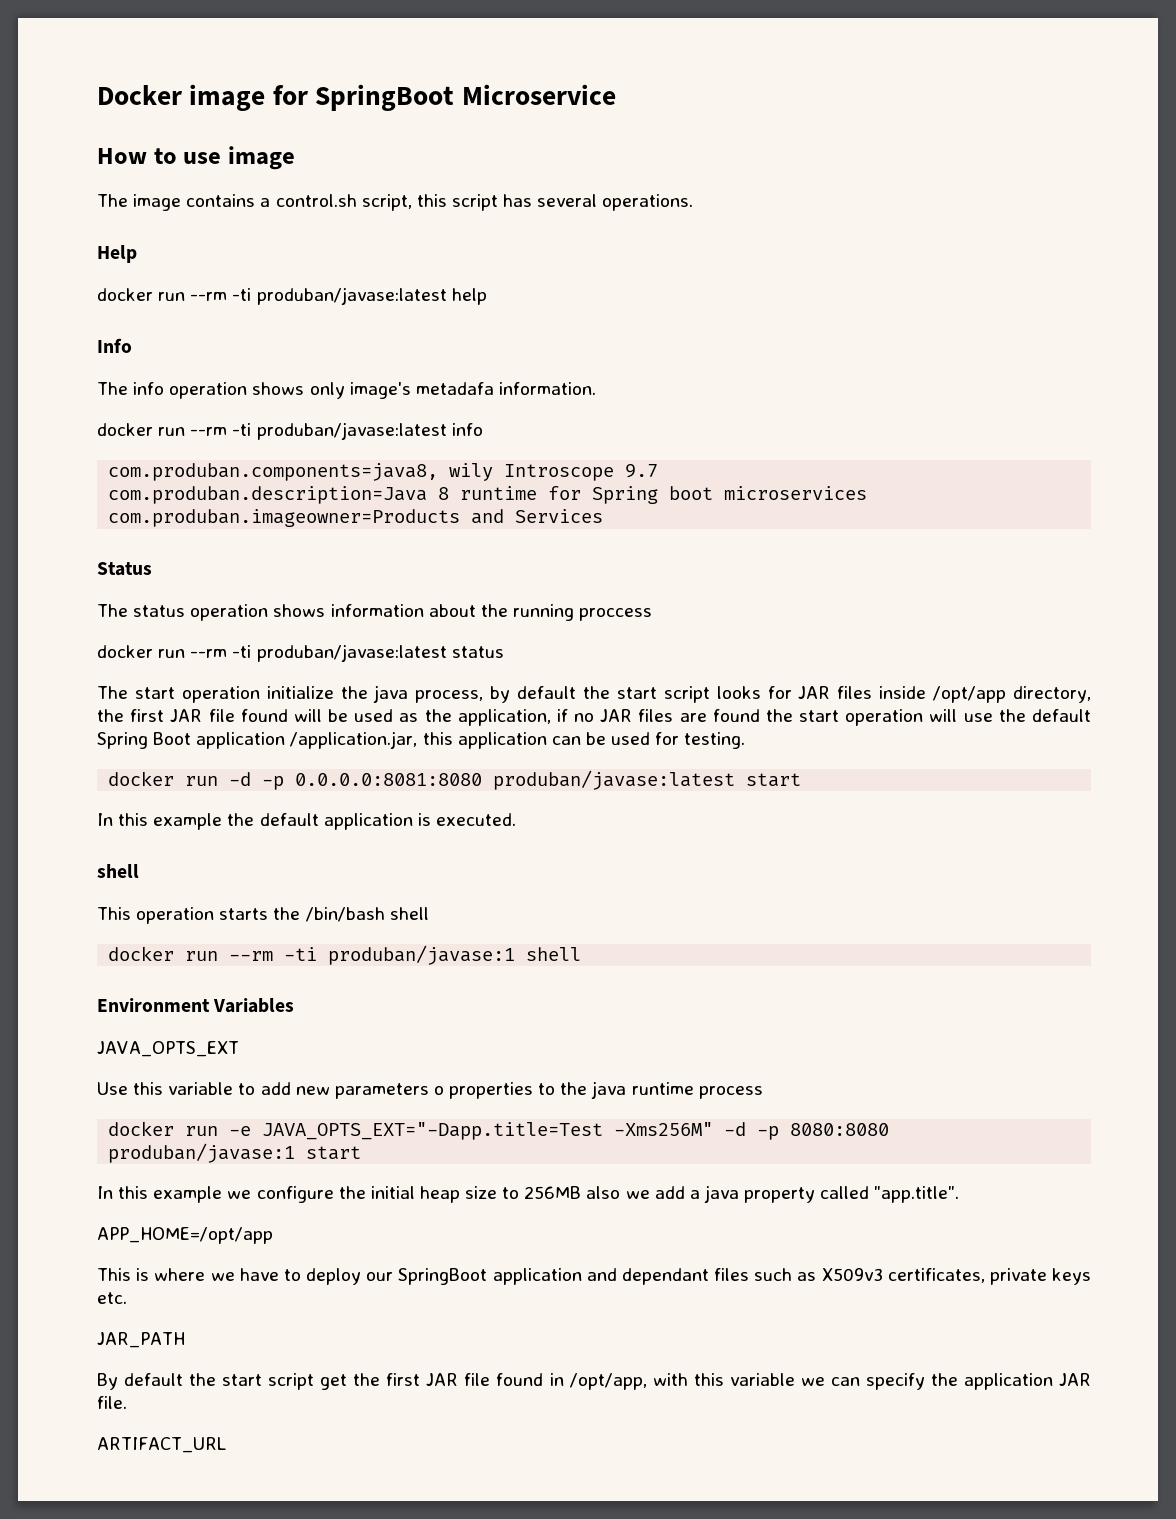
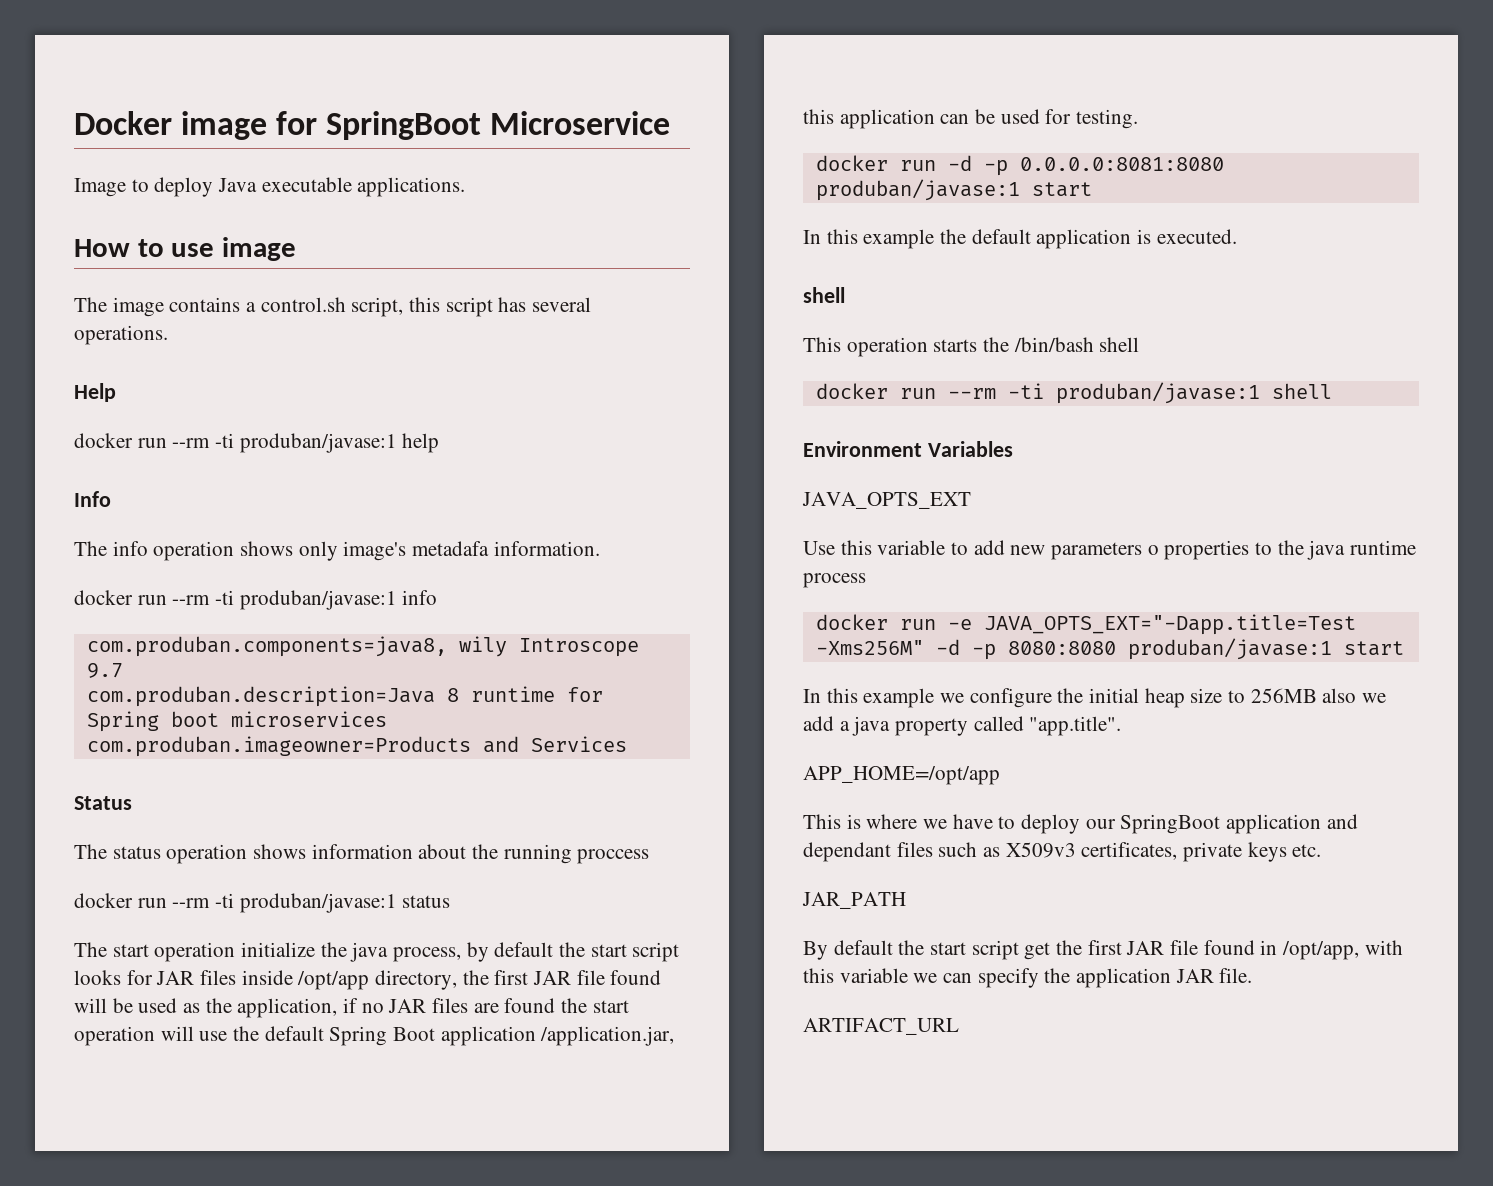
+ Image to deploy Java executable applications.
- docker run --rm -ti produban/javase:latest help
+ docker run --rm -ti produban/javase:1 help
- docker run --rm -ti produban/javase:latest info
+ docker run --rm -ti produban/javase:1 info
- docker run --rm -ti produban/javase:latest status
+ docker run --rm -ti produban/javase:1 status
- docker run -d -p 0.0.0.0:8081:8080 produban/javase:latest start
+ docker run -d -p 0.0.0.0:8081:8080 produban/javase:1 start

